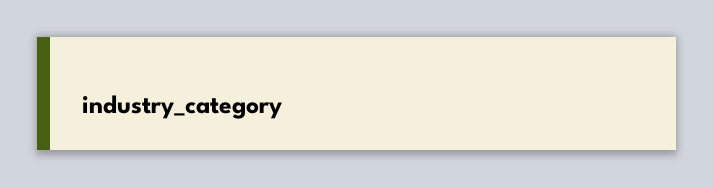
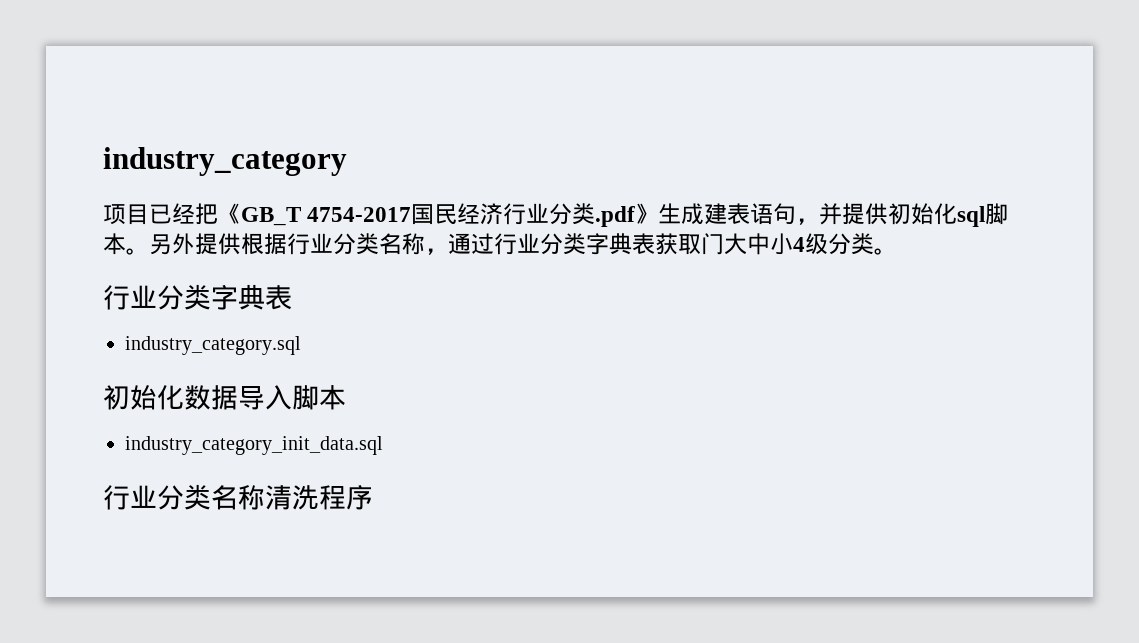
+ 项目已经把《GB_T 4754-2017国民经济行业分类.pdf》生成建表语句，并提供初始化sql脚本。另外提供根据行业分类名称，通过行业分类字典表获取门大中小4级分类。
+ 行业分类字典表
+ industry_category.sql
+ 初始化数据导入脚本
+ industry_category_init_data.sql
+ 行业分类名称清洗程序

